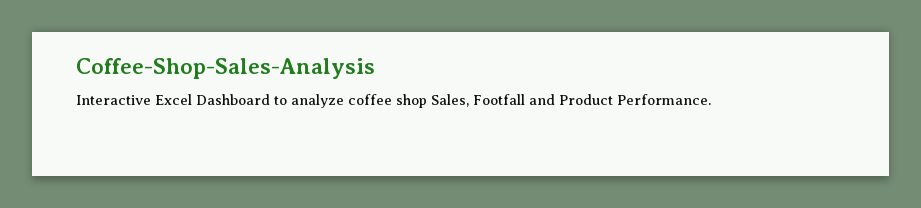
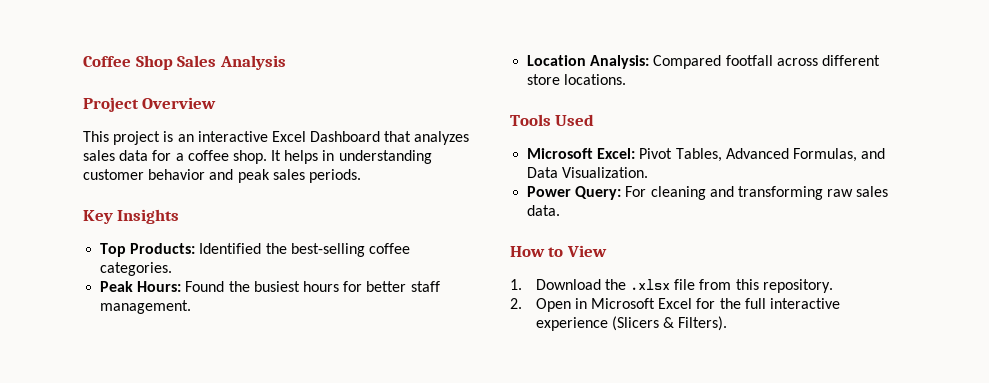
- Coffee-Shop-Sales-Analysis
- Interactive Excel Dashboard to analyze coffee shop Sales, Footfall and Product Performance.
+ Coffee Shop Sales Analysis
+ Project Overview
+ This project is an interactive Excel Dashboard that analyzes sales data for a coffee shop. It helps in understanding customer behavior and peak sales periods.
+ Key Insights
+ Top Products: Identified the best-selling coffee categories.
+ Peak Hours: Found the busiest hours for better staff management.
+ Location Analysis: Compared footfall across different store locations.
+ Tools Used
+ Microsoft Excel: Pivot Tables, Advanced Formulas, and Data Visualization.
+ Power Query: For cleaning and transforming raw sales data.
+ How to View
+ 1. Download the .xlsx file from this repository.
+ 2. Open in Microsoft Excel for the full interactive experience (Slicers & Filters).

